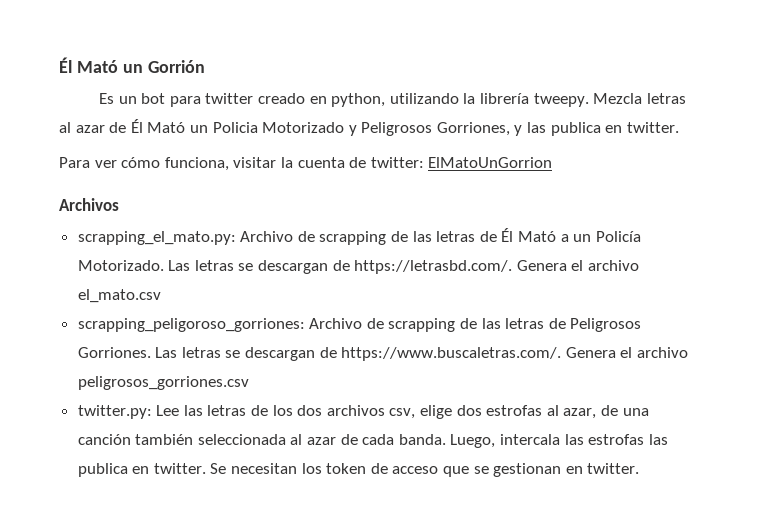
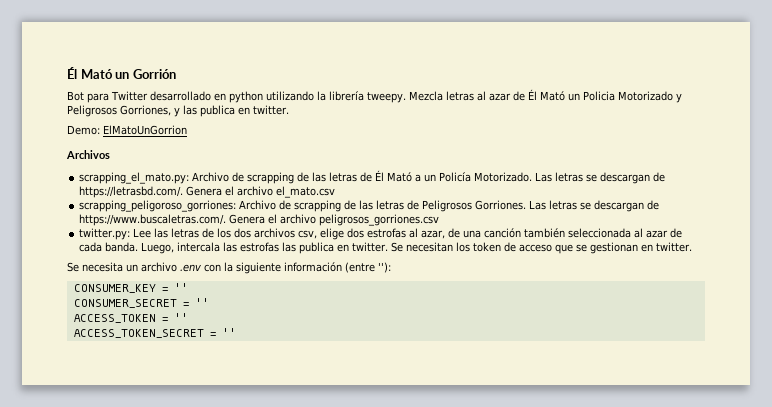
- Es un bot para twitter creado en python, utilizando la librería tweepy.
+ Bot para Twitter desarrollado en python utilizando la librería tweepy.
- Para ver cómo funciona, visitar la cuenta de twitter: ElMatoUnGorrion
+ Demo: ElMatoUnGorrion
+ Se necesita un archivo .env con la siguiente información (entre ''):
+ CONSUMER_KEY = ''
+ CONSUMER_SECRET = ''
+ ACCESS_TOKEN = ''
+ ACCESS_TOKEN_SECRET = ''

